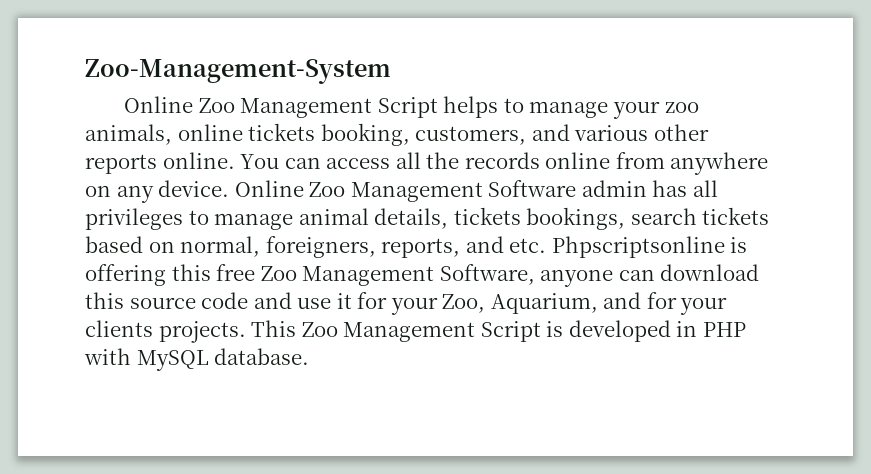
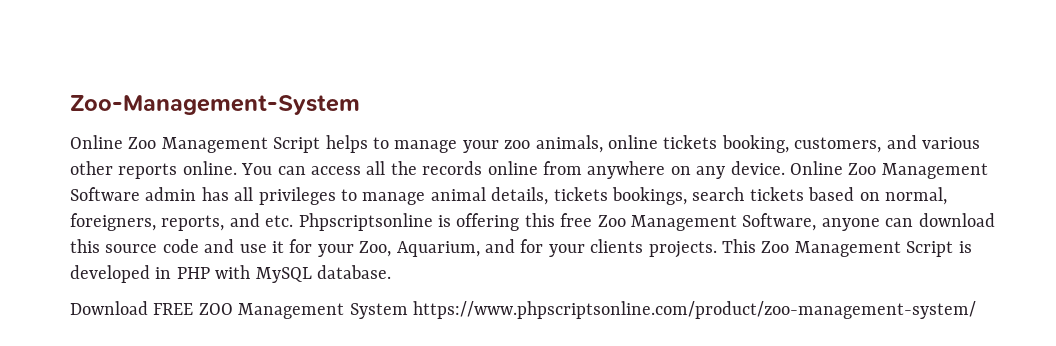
+ Download FREE ZOO Management System https://www.phpscriptsonline.com/product/zoo-management-system/

